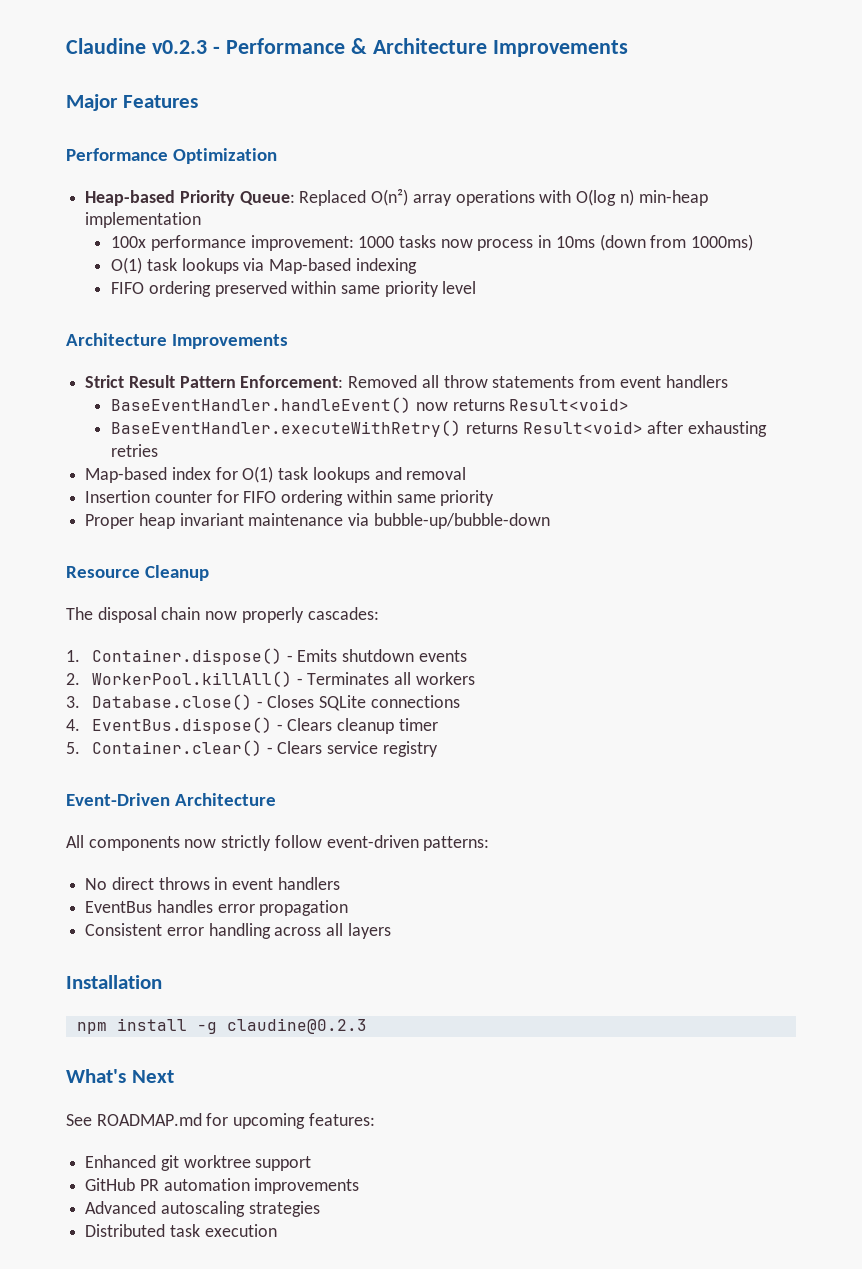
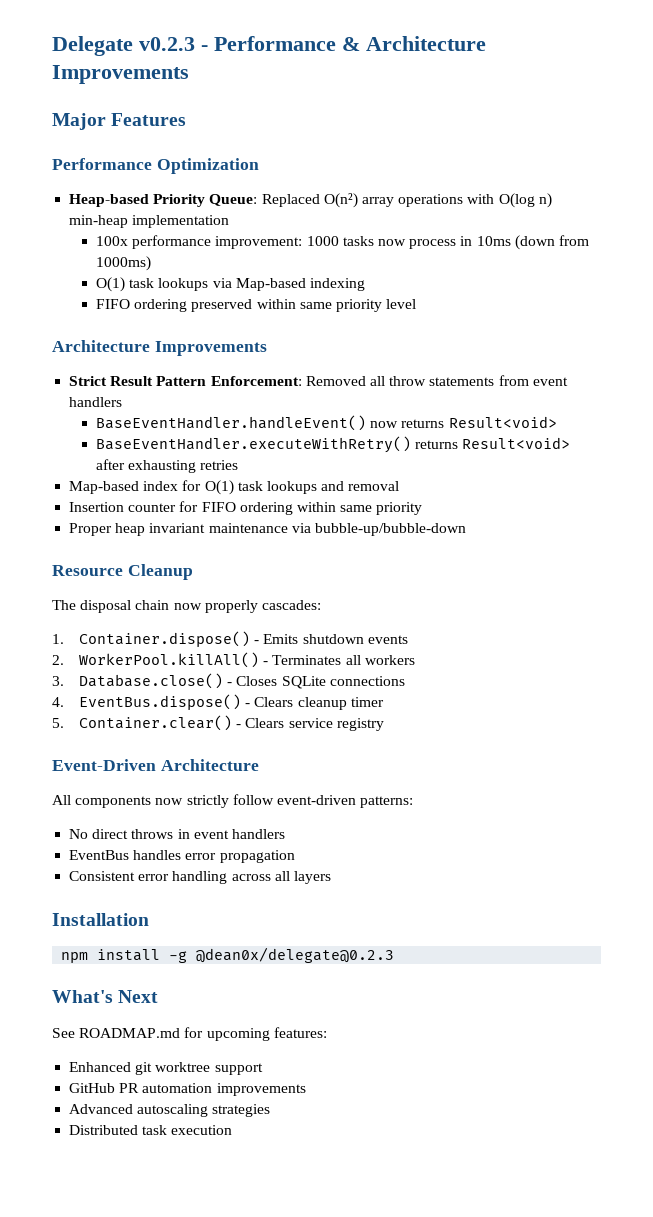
- Claudine v0.2.3 - Performance & Architecture Improvements
+ Delegate v0.2.3 - Performance & Architecture Improvements
- npm install -g claudine@0.2.3
+ npm install -g @dean0x/delegate@0.2.3

